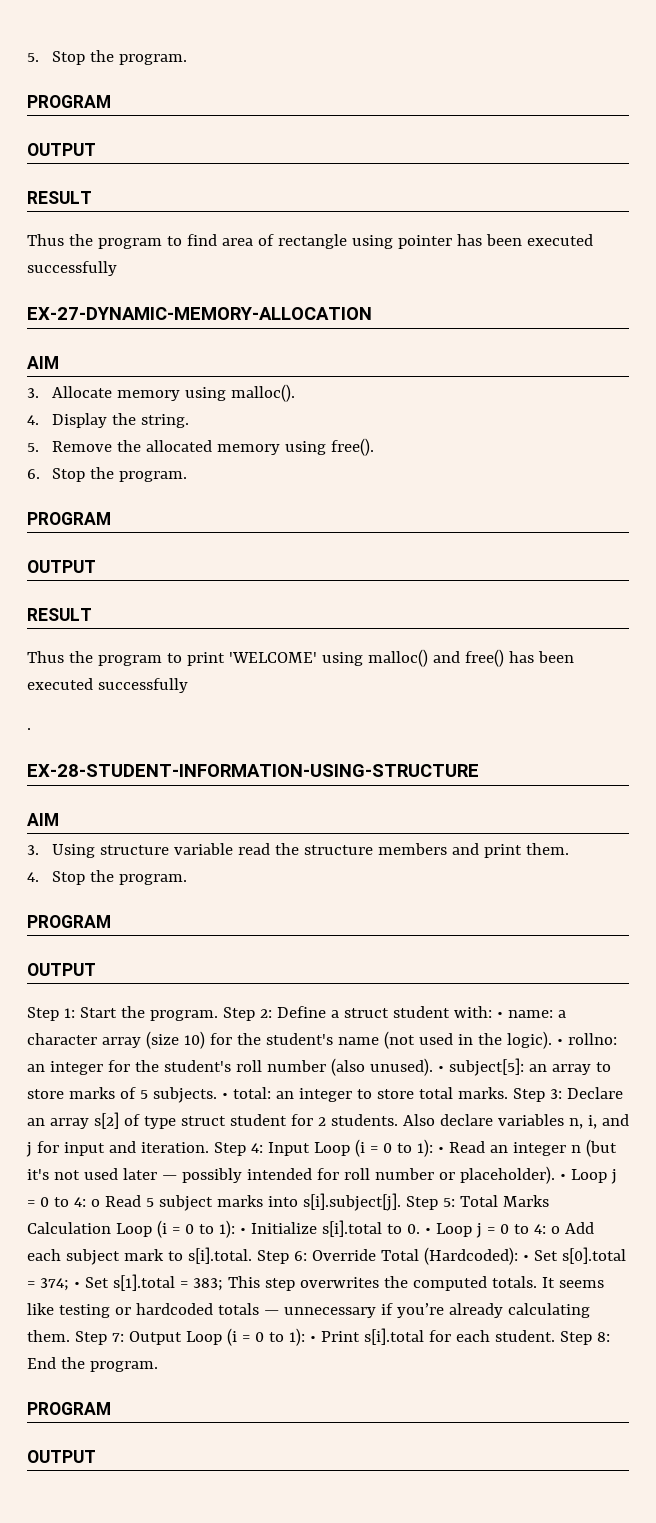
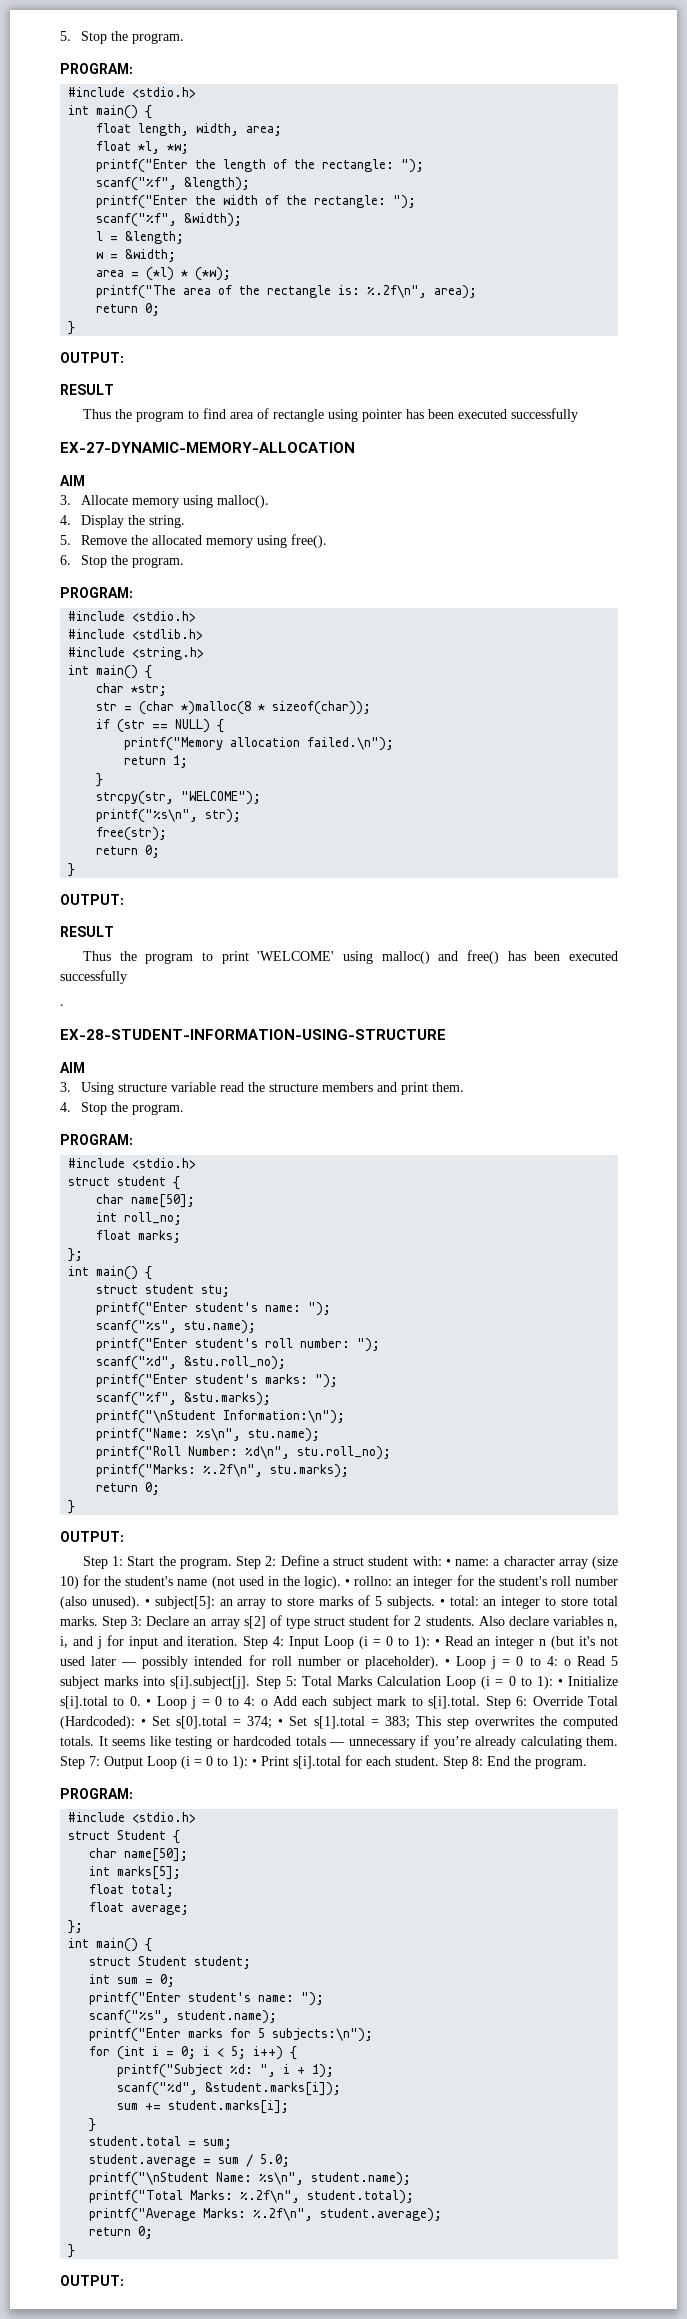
  5. Stop the program.
- PROGRAM
- OUTPUT
+ PROGRAM:
+ #include <stdio.h>
+ int main() {
+ float length, width, area;
+ float *l, *w;
+ printf("Enter the length of the rectangle: ");
+ scanf("%f", &length);
+ printf("Enter the width of the rectangle: ");
+ scanf("%f", &width);
+ l = &length;
+ w = &width;
+ area = (*l) * (*w);
+ printf("The area of the rectangle is: %.2f\n", area);
+ return 0;
+ }
+ OUTPUT:
  6. Stop the program.
- PROGRAM
- OUTPUT
+ PROGRAM:
+ #include <stdio.h>
+ #include <stdlib.h>
+ #include <string.h>
+ int main() {
+ char *str;
+ str = (char *)malloc(8 * sizeof(char));
+ if (str == NULL) {
+ printf("Memory allocation failed.\n");
+ return 1;
+ }
+ strcpy(str, "WELCOME");
+ printf("%s\n", str);
+ free(str);
+ return 0;
+ }
+ OUTPUT:
  4. Stop the program.
- PROGRAM
- OUTPUT
+ PROGRAM:
+ #include <stdio.h>
+ struct student {
+ char name[50];
+ int roll_no;
+ float marks;
+ };
+ int main() {
+ struct student stu;
+ printf("Enter student's name: ");
+ scanf("%s", stu.name);
+ printf("Enter student's roll number: ");
+ scanf("%d", &stu.roll_no);
+ printf("Enter student's marks: ");
+ scanf("%f", &stu.marks);
+ printf("\nStudent Information:\n");
+ printf("Name: %s\n", stu.name);
+ printf("Roll Number: %d\n", stu.roll_no);
+ printf("Marks: %.2f\n", stu.marks);
+ return 0;
+ }
+ OUTPUT:
  Step 8: End the program.
- PROGRAM
- OUTPUT
+ PROGRAM:
+ #include <stdio.h>
+ struct Student {
+ char name[50];
+ int marks[5];
+ float total;
+ float average;
+ };
+ int main() {
+ struct Student student;
+ int sum = 0;
+ printf("Enter student's name: ");
+ scanf("%s", student.name);
+ printf("Enter marks for 5 subjects:\n");
+ for (int i = 0; i < 5; i++) {
+ printf("Subject %d: ", i + 1);
+ scanf("%d", &student.marks[i]);
+ sum += student.marks[i];
+ }
+ student.total = sum;
+ student.average = sum / 5.0;
+ printf("\nStudent Name: %s\n", student.name);
+ printf("Total Marks: %.2f\n", student.total);
+ printf("Average Marks: %.2f\n", student.average);
+ return 0;
+ }
+ OUTPUT:

